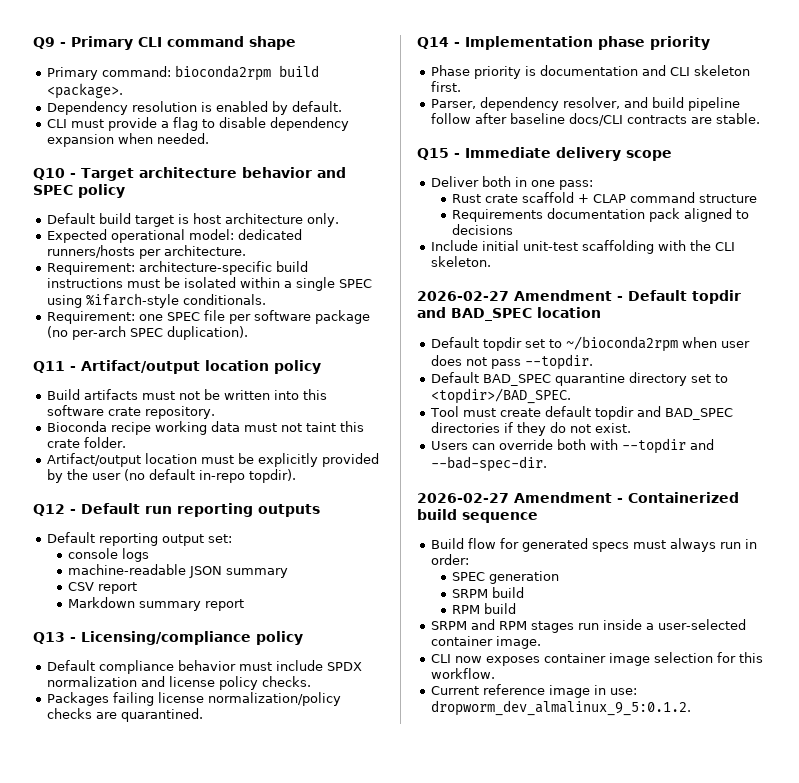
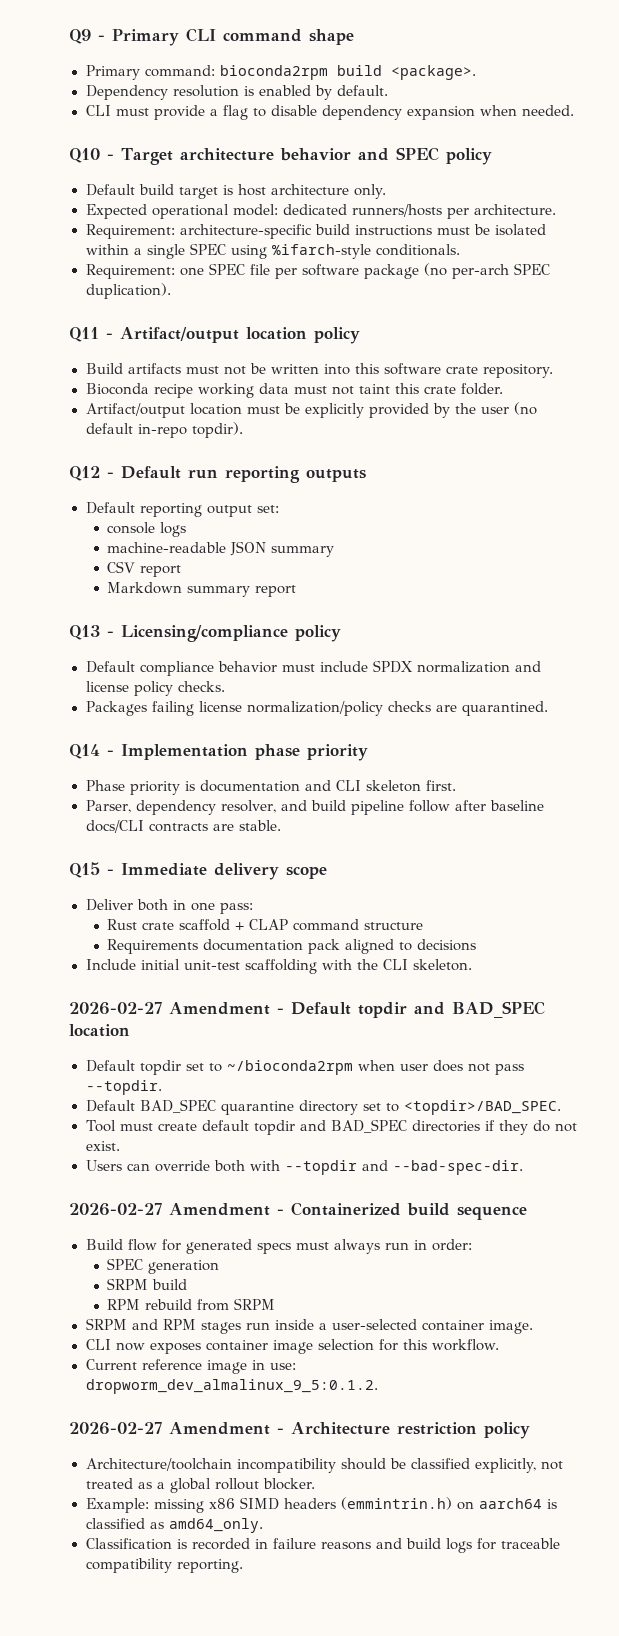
- RPM build
+ RPM rebuild from SRPM
+ 2026-02-27 Amendment - Architecture restriction policy
+ Architecture/toolchain incompatibility should be classified explicitly, not treated as a global rollout blocker.
+ Example: missing x86 SIMD headers (emmintrin.h) on aarch64 is classified as amd64_only.
+ Classification is recorded in failure reasons and build logs for traceable compatibility reporting.

